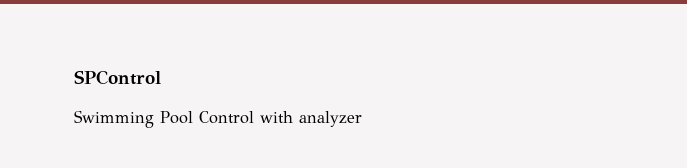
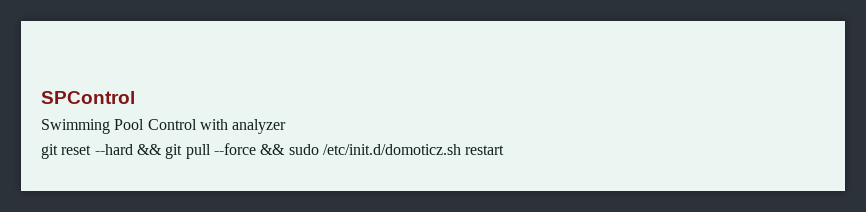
+ git reset --hard && git pull --force && sudo /etc/init.d/domoticz.sh restart

